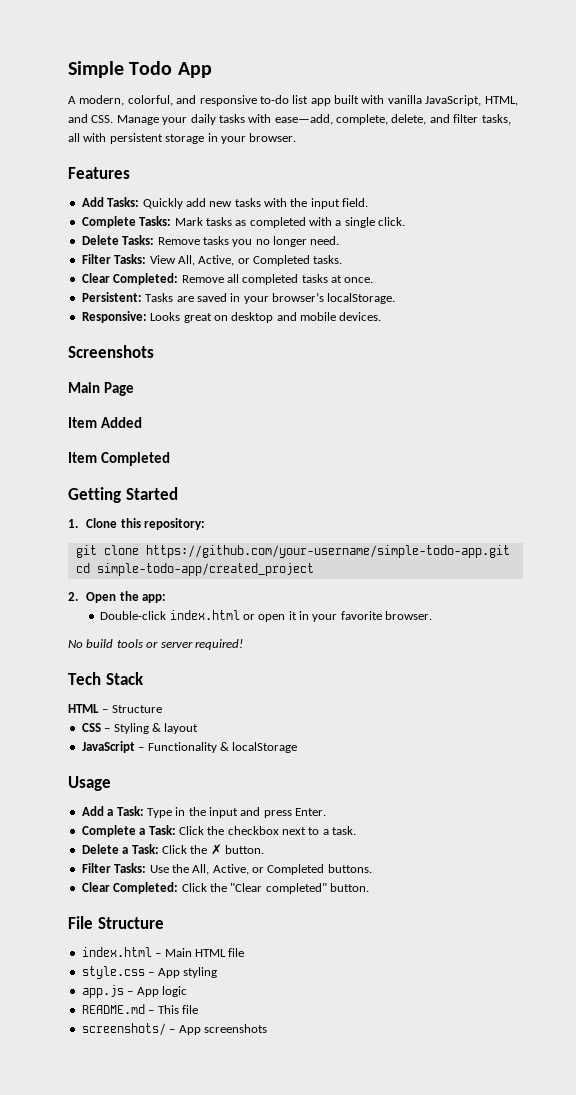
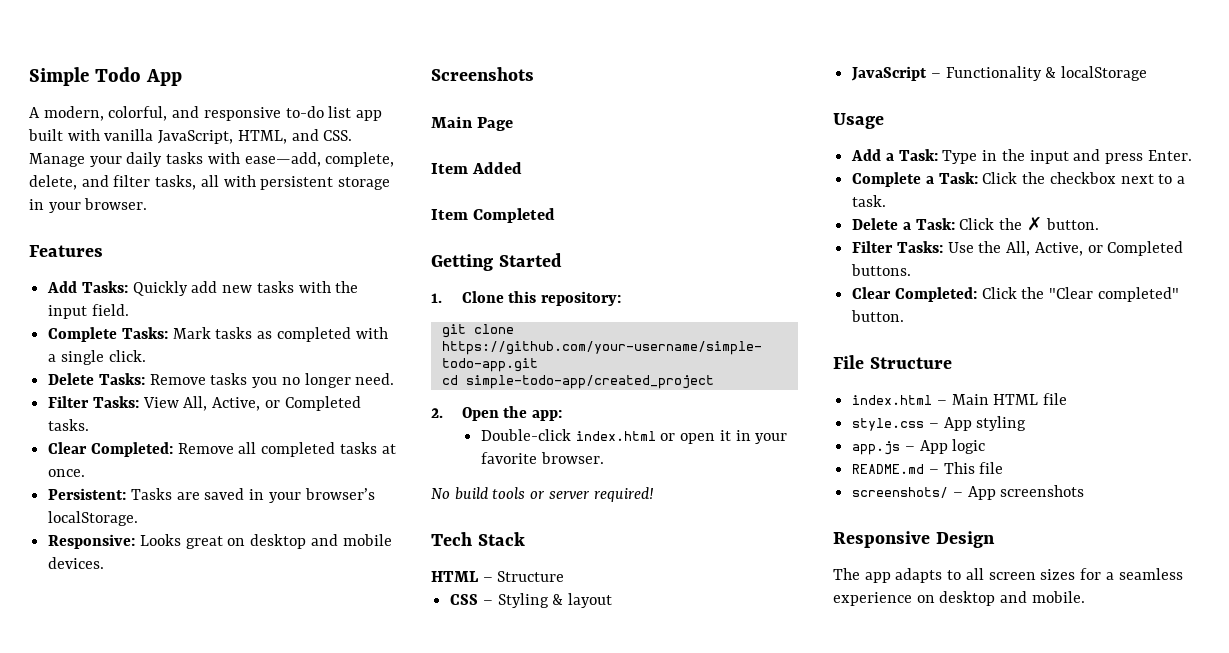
+ Responsive Design
+ The app adapts to all screen sizes for a seamless experience on desktop and mobile.

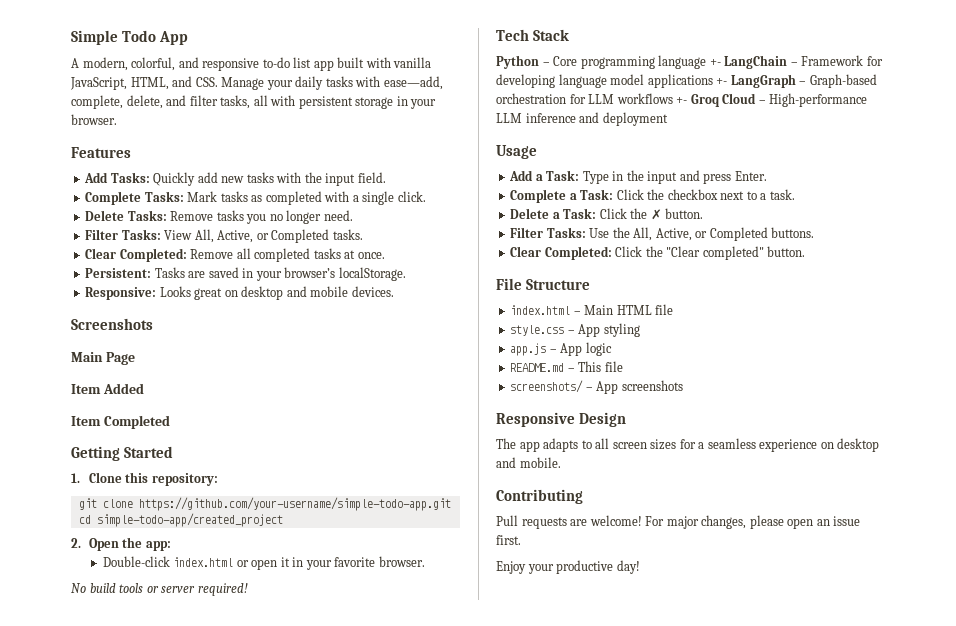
- HTML – Structure
- CSS – Styling & layout
- JavaScript – Functionality & localStorage
+ Python – Core programming language +- LangChain – Framework for developing language model applications +- LangGraph – Graph-based orchestration for LLM workflows +- Groq Cloud – High-performance LLM inference and deployment
+ Contributing
+ Pull requests are welcome! For major changes, please open an issue first.
+ Enjoy your productive day!

